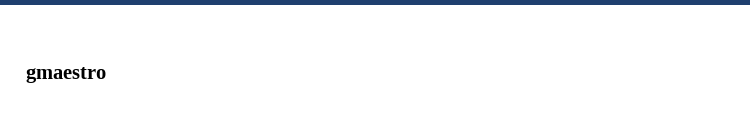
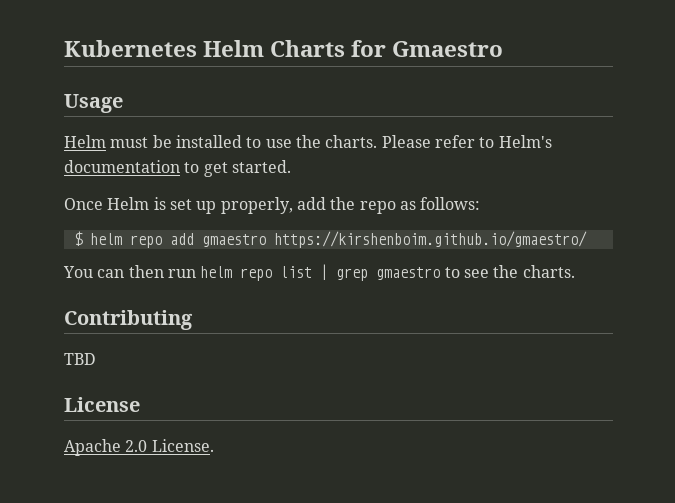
- gmaestro
+ Kubernetes Helm Charts for Gmaestro
+ Usage
+ Helm must be installed to use the charts. Please refer to Helm's documentation to get started.
+ Once Helm is set up properly, add the repo as follows:
+ $ helm repo add gmaestro https://kirshenboim.github.io/gmaestro/
+ You can then run helm repo list | grep gmaestro to see the charts.
+ Contributing
+ TBD
+ License
+ Apache 2.0 License.

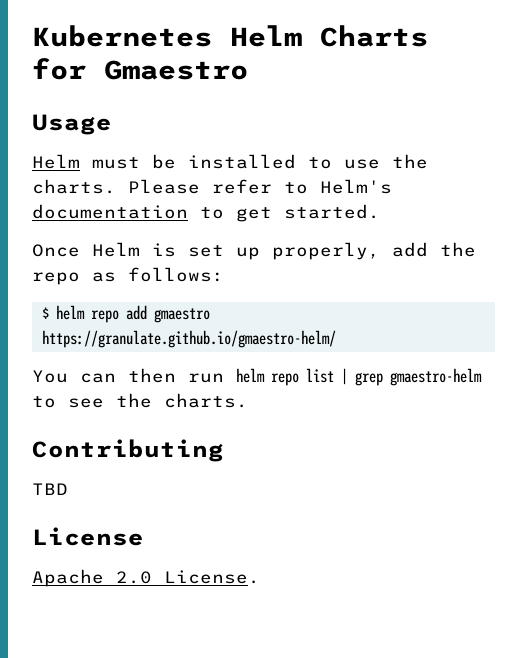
- $ helm repo add gmaestro https://kirshenboim.github.io/gmaestro/
+ $ helm repo add gmaestro https://granulate.github.io/gmaestro-helm/
- You can then run helm repo list | grep gmaestro to see the charts.
+ You can then run helm repo list | grep gmaestro-helm to see the charts.

